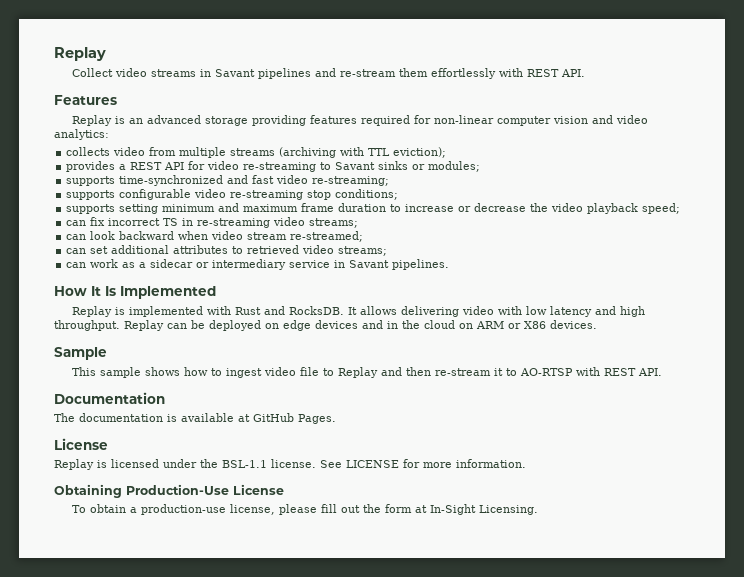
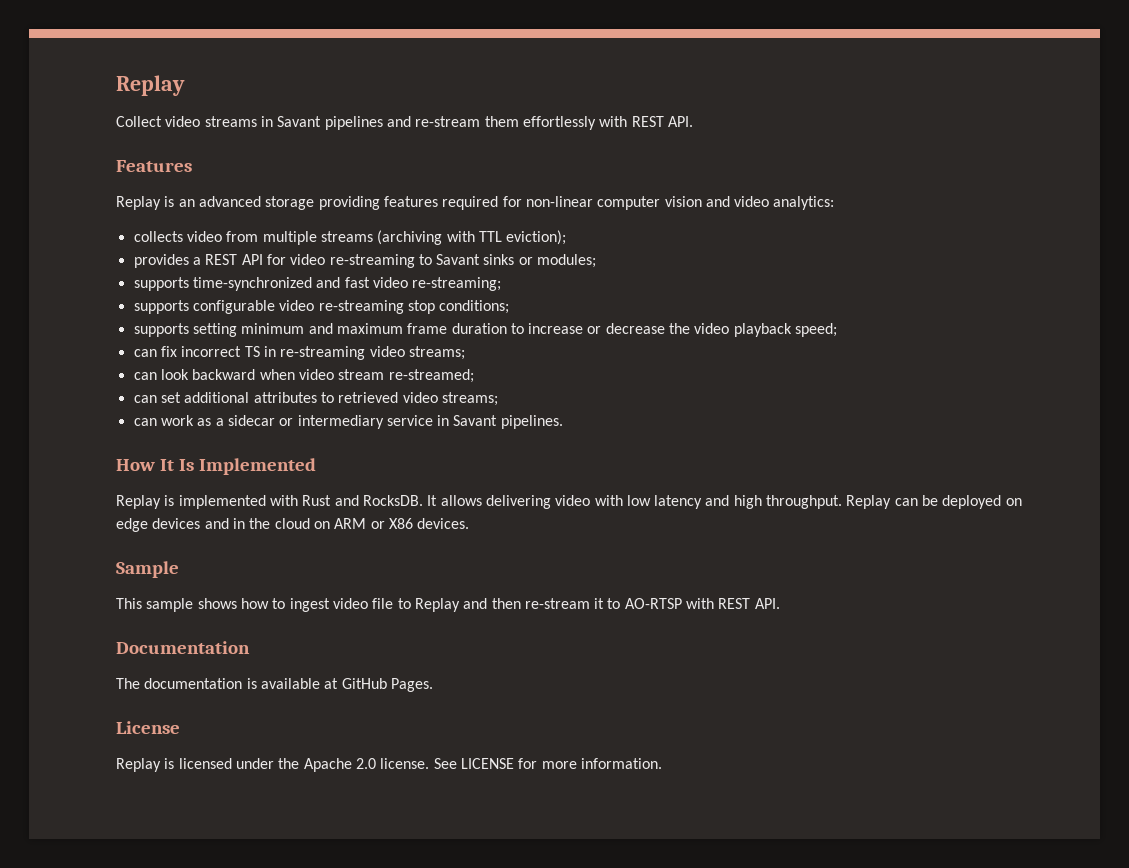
- Replay is licensed under the BSL-1.1 license.
+ Replay is licensed under the Apache 2.0 license.
- Obtaining Production-Use License
- To obtain a production-use license, please fill out the form at In-Sight Licensing.

